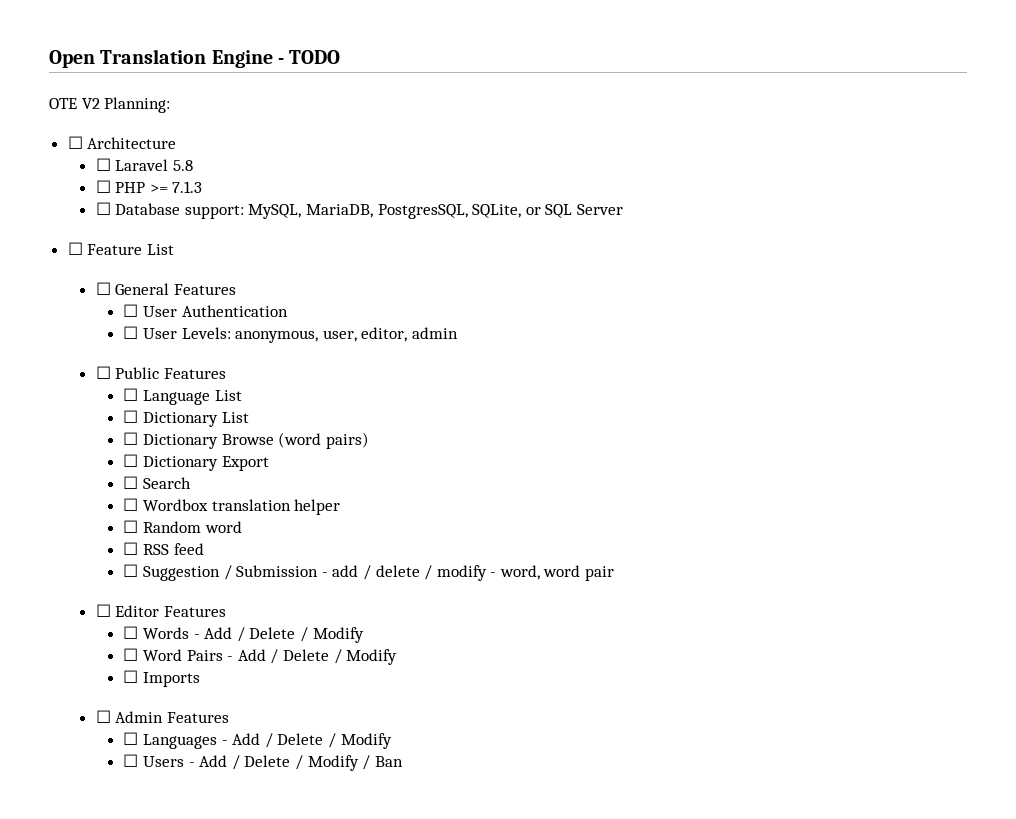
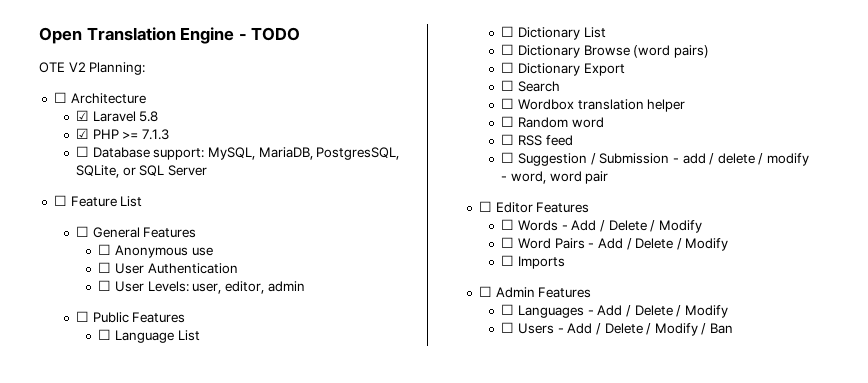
- ☐ Laravel 5.8
+ ☑ Laravel 5.8
- ☐ PHP >= 7.1.3
+ ☑ PHP >= 7.1.3
+ ☐ Anonymous use
- ☐ User Levels: anonymous, user, editor, admin
+ ☐ User Levels: user, editor, admin

